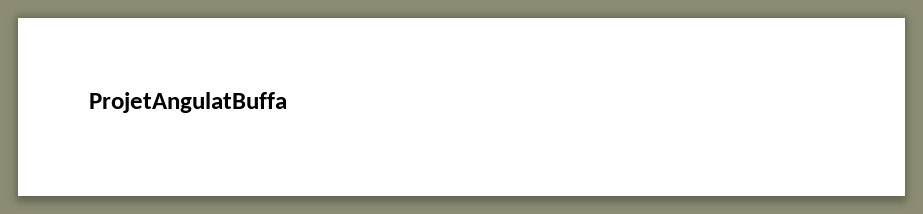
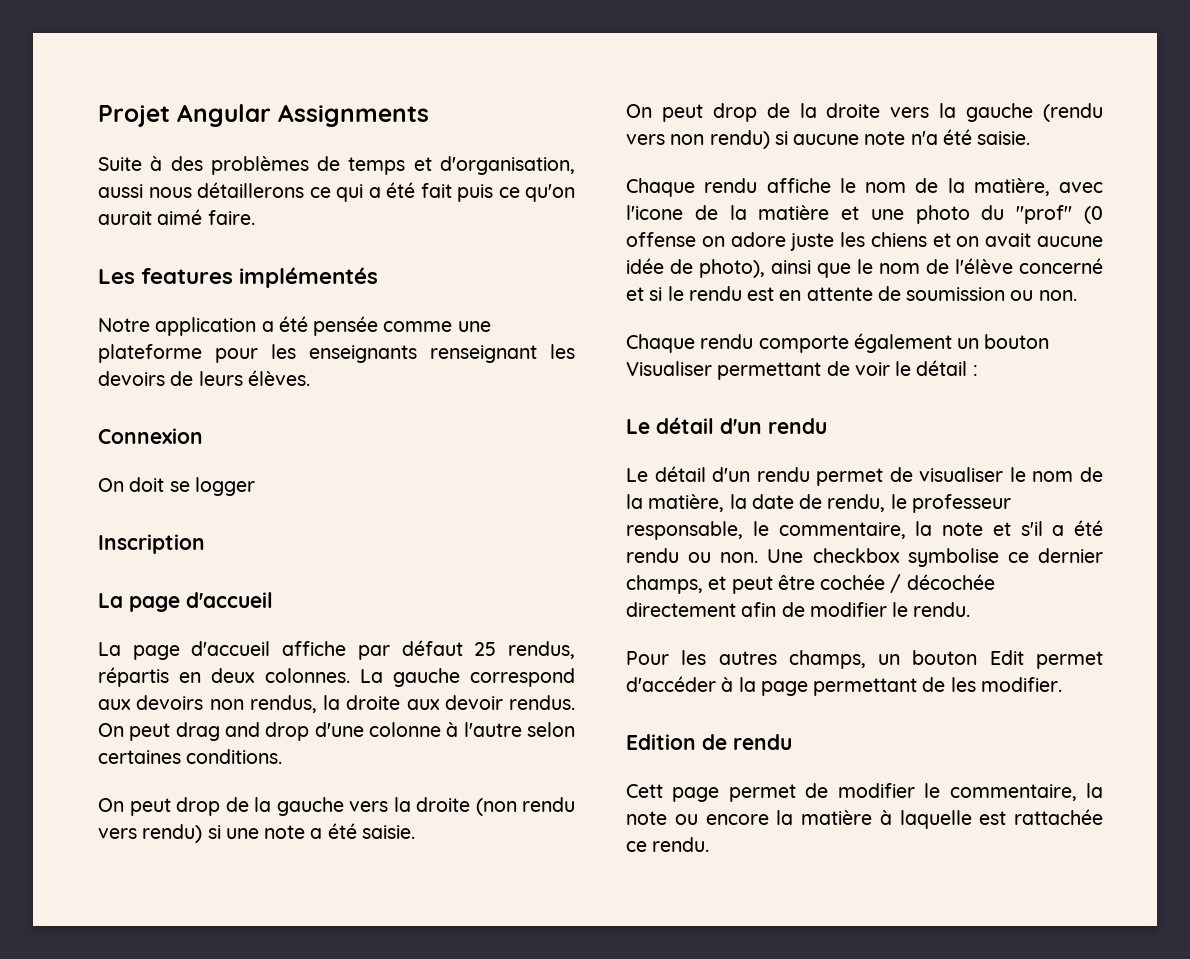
- ProjetAngulatBuffa
+ Projet Angular Assignments
+ Suite à des problèmes de temps et d'organisation, aussi nous détaillerons ce qui a été fait puis ce qu'on aurait aimé faire.
+ Les features implémentés
+ Notre application a été pensée comme une plateforme pour les enseignants renseignant les devoirs de leurs élèves.
+ Connexion
+ On doit se logger
+ Inscription
+ La page d'accueil
+ La page d'accueil affiche par défaut 25 rendus, répartis en deux colonnes. La gauche correspond aux devoirs non rendus, la droite aux devoir rendus. On peut drag and drop d'une colonne à l'autre selon certaines conditions.
+ On peut drop de la gauche vers la droite (non rendu vers rendu) si une note a été saisie.
+ On peut drop de la droite vers la gauche (rendu vers non rendu) si aucune note n'a été saisie.
+ Chaque rendu affiche le nom de la matière, avec l'icone de la matière et une photo du "prof" (0 offense on adore juste les chiens et on avait aucune idée de photo), ainsi que le nom de l'élève concerné et si le rendu est en attente de soumission ou non.
+ Chaque rendu comporte également un bouton Visualiser permettant de voir le détail :
+ Le détail d'un rendu
+ Le détail d'un rendu permet de visualiser le nom de la matière, la date de rendu, le professeur responsable, le commentaire, la note et s'il a été rendu ou non. Une checkbox symbolise ce dernier champs, et peut être cochée / décochée directement afin de modifier le rendu.
+ Pour les autres champs, un bouton Edit permet d'accéder à la page permettant de les modifier.
+ Edition de rendu
+ Cett page permet de modifier le commentaire, la note ou encore la matière à laquelle est rattachée ce rendu.

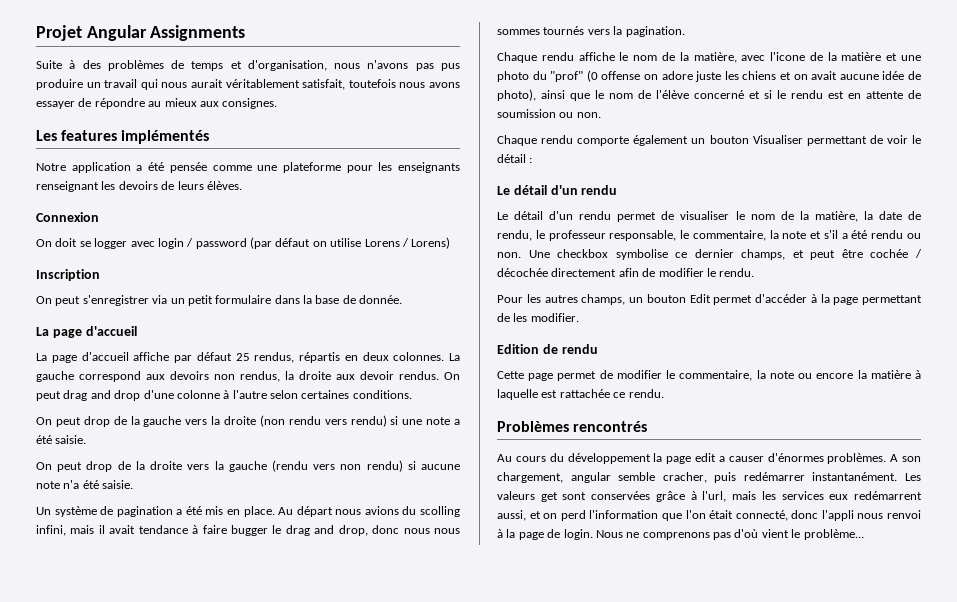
- Suite à des problèmes de temps et d'organisation, aussi nous détaillerons ce qui a été fait puis ce qu'on aurait aimé faire.
+ Suite à des problèmes de temps et d'organisation, nous n'avons pas pus produire un travail qui nous aurait véritablement satisfait, toutefois nous avons essayer de répondre au mieux aux consignes.
- On doit se logger
+ On doit se logger avec login / password (par défaut on utilise Lorens / Lorens)
  Inscription
+ On peut s'enregistrer via un petit formulaire dans la base de donnée.
+ Un système de pagination a été mis en place. Au départ nous avions du scolling infini, mais il avait tendance à faire bugger le drag and drop, donc nous nous sommes tournés vers la pagination.
- Cett page permet de modifier le commentaire, la note ou encore la matière à laquelle est rattachée ce rendu.
+ Cette page permet de modifier le commentaire, la note ou encore la matière à laquelle est rattachée ce rendu.
+ Problèmes rencontrés
+ Au cours du développement la page edit a causer d'énormes problèmes. A son chargement, angular semble cracher, puis redémarrer instantanément. Les valeurs get sont conservées grâce à l'url, mais les services eux redémarrent aussi, et on perd l'information que l'on était connecté, donc l'appli nous renvoi à la page de login. Nous ne comprenons pas d'où vient le problème...

